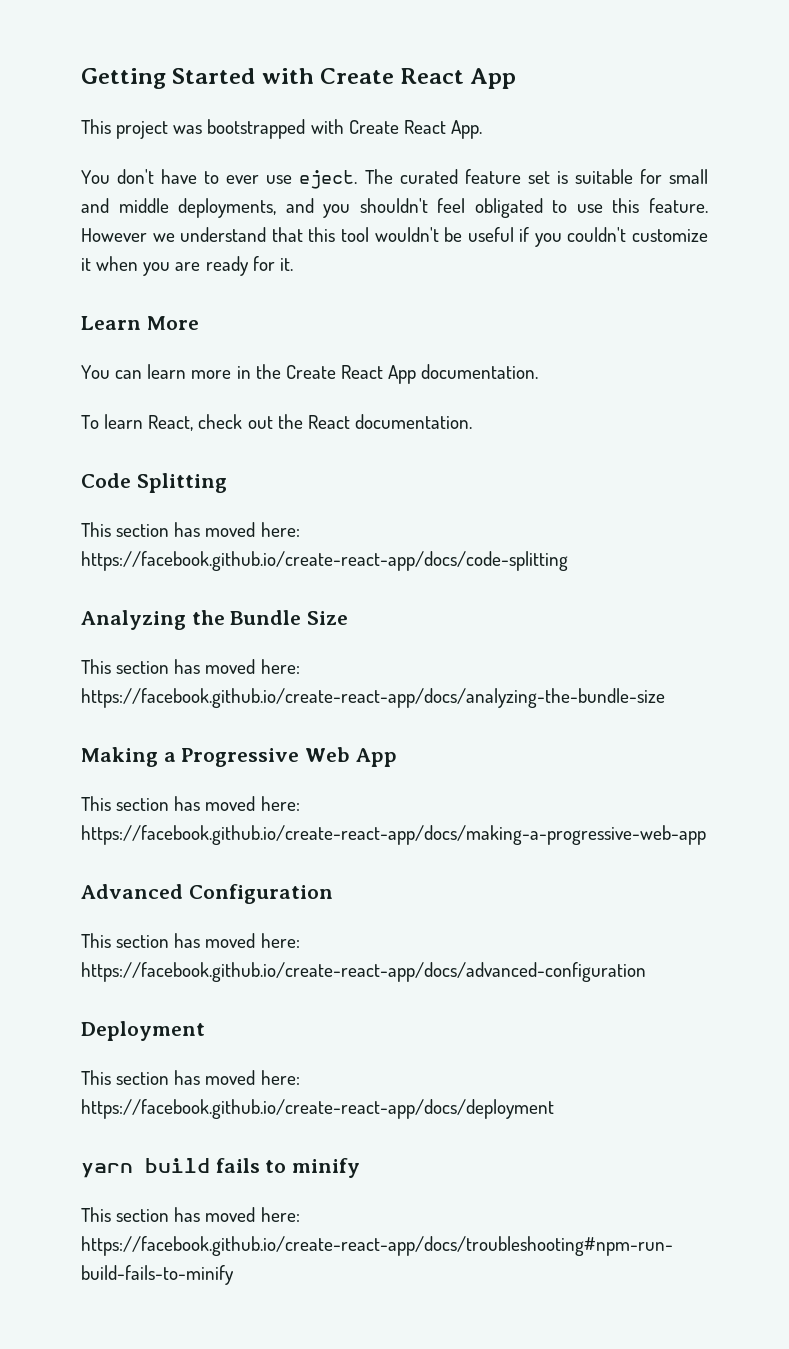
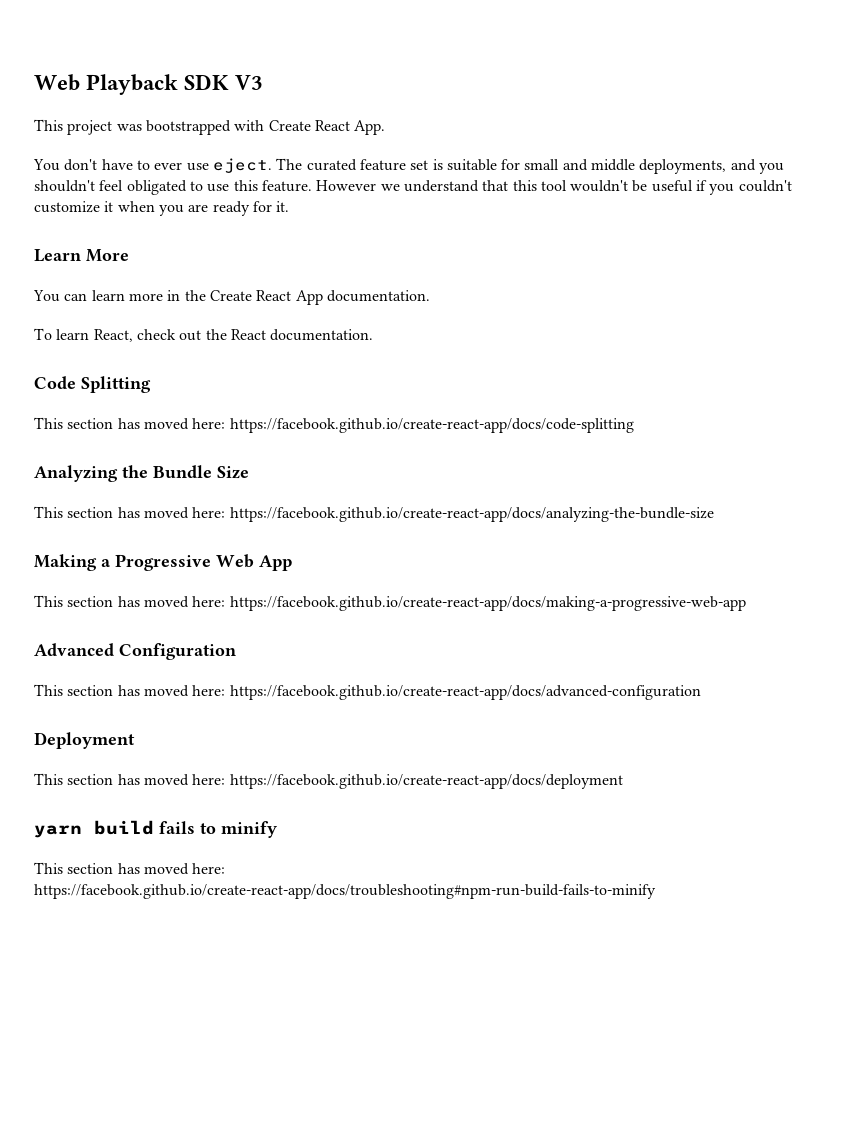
- Getting Started with Create React App
+ Web Playback SDK V3

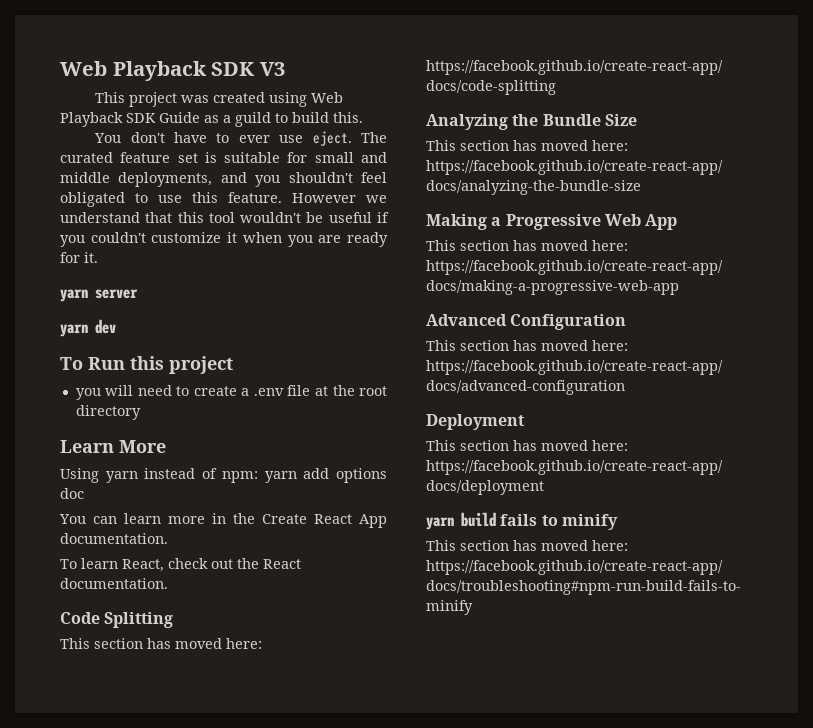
- This project was bootstrapped with Create React App.
+ This project was created using Web Playback SDK Guide as a guild to build this.
+ yarn server
+ yarn dev
+ To Run this project
+ you will need to create a .env file at the root directory
  Learn More
+ Using yarn instead of npm: yarn add options doc

